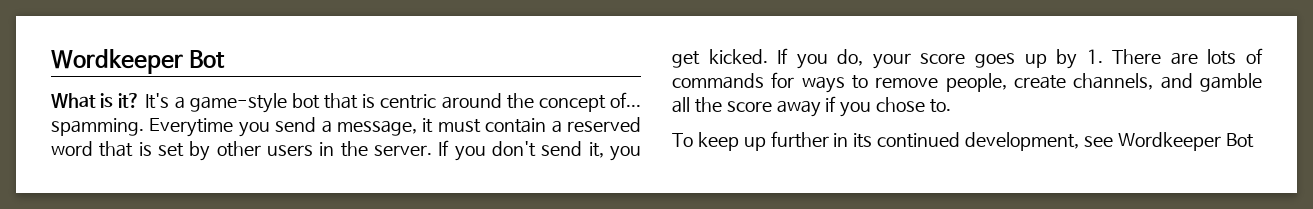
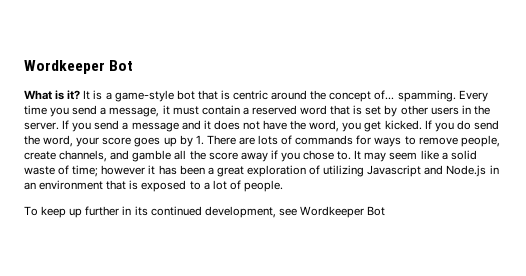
- It's a game-style bot that is centric around the concept of... spamming.
+ It is a game-style bot that is centric around the concept of... spamming.
- Everytime you send a message, it must contain a reserved word that is set by other users in the server.
+ Every time you send a message, it must contain a reserved word that is set by other users in the server.
- If you don't send it, you get kicked.
+ If you send a message and it does not have the word, you get kicked.
- If you do, your score goes up by 1. There are lots of commands for ways to remove people, create channels, and gamble all the score away if you chose to.
+ If you do send the word, your score goes up by 1. There are lots of commands for ways to remove people, create channels, and gamble all the score away if you chose to. It may seem like a solid waste of time; however it has been a great exploration of utilizing Javascript and Node.js in an environment that is exposed to a lot of people.

